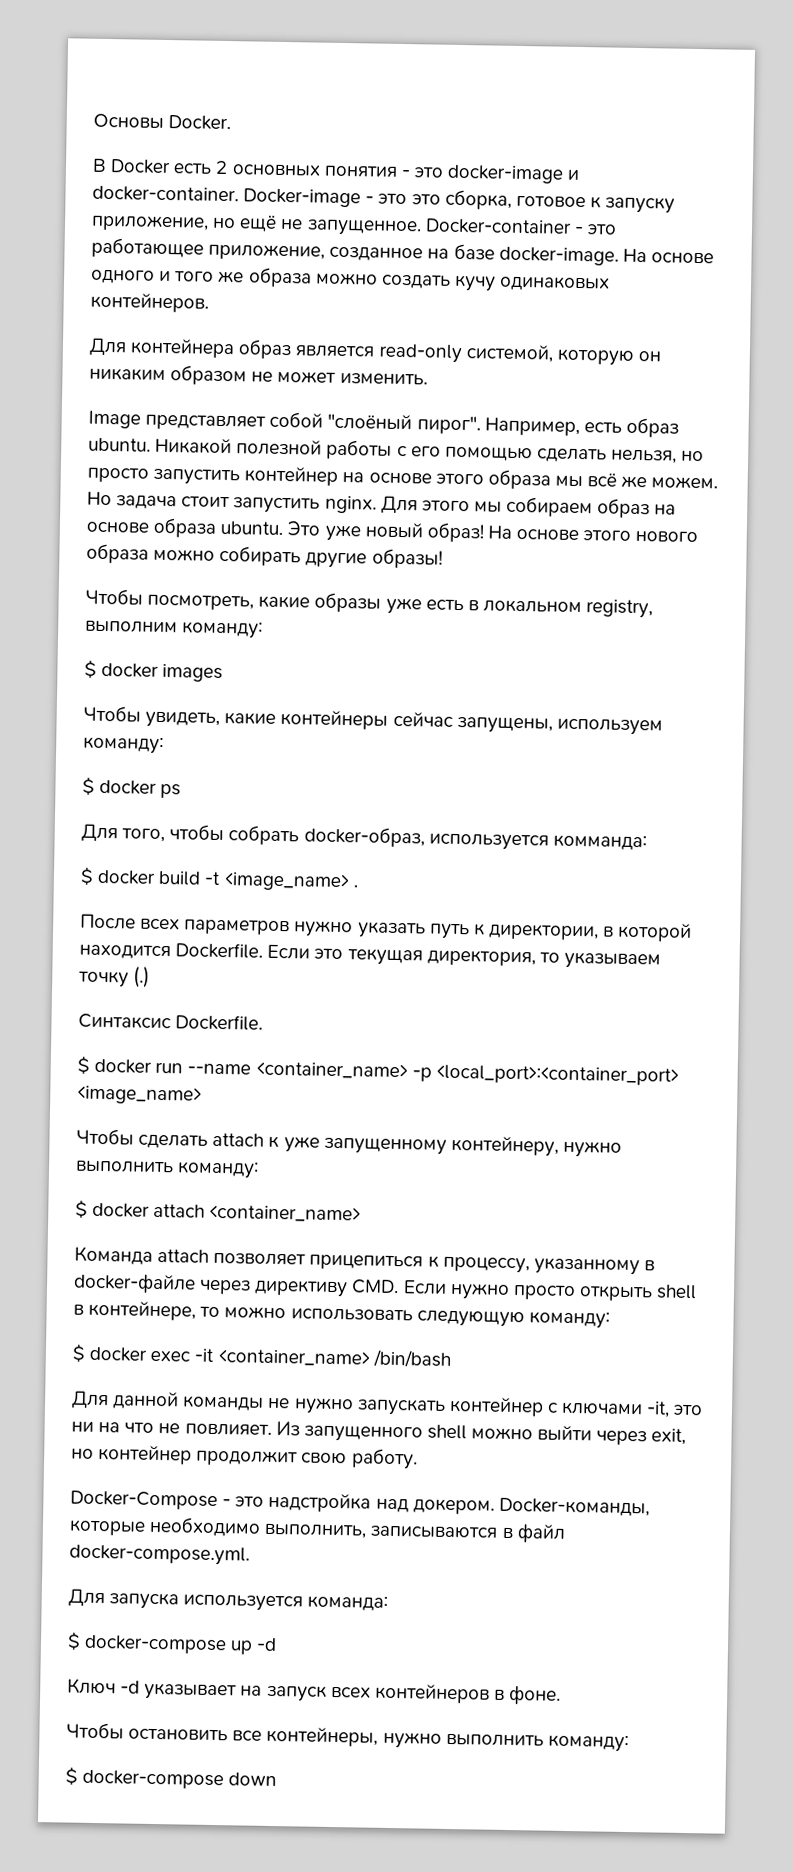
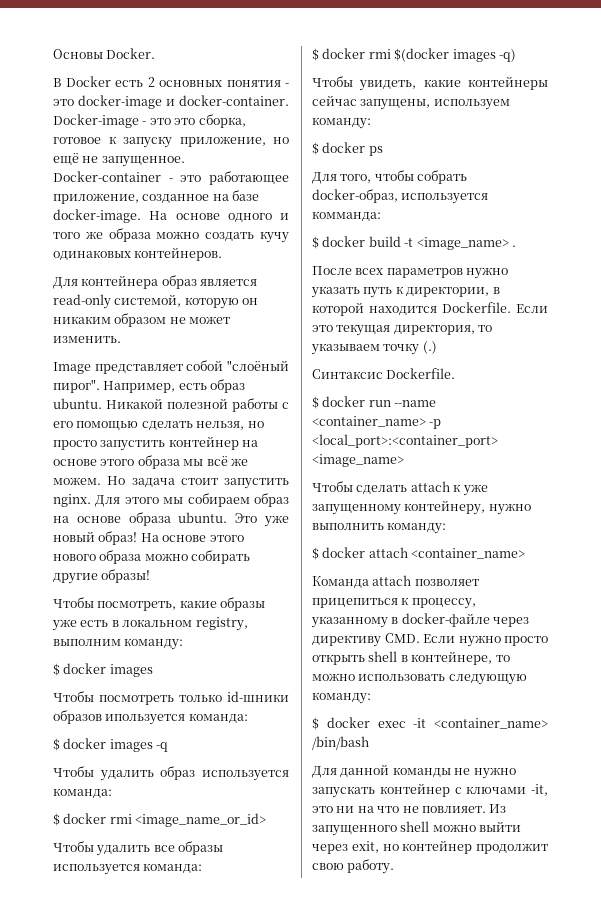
+ Чтобы посмотреть только id-шники образов ипользуется команда:
+ $ docker images -q
+ Чтобы удалить образ используется команда:
+ $ docker rmi <image_name_or_id>
+ Чтобы удалить все образы используется команда:
+ $ docker rmi $(docker images -q)
- Docker-Compose - это надстройка над докером. Docker-команды, которые необходимо выполнить, записываются в файл docker-compose.yml.
- Для запуска используется команда:
- $ docker-compose up -d
- Ключ -d указывает на запуск всех контейнеров в фоне.
- Чтобы остановить все контейнеры, нужно выполнить команду:
- $ docker-compose down

